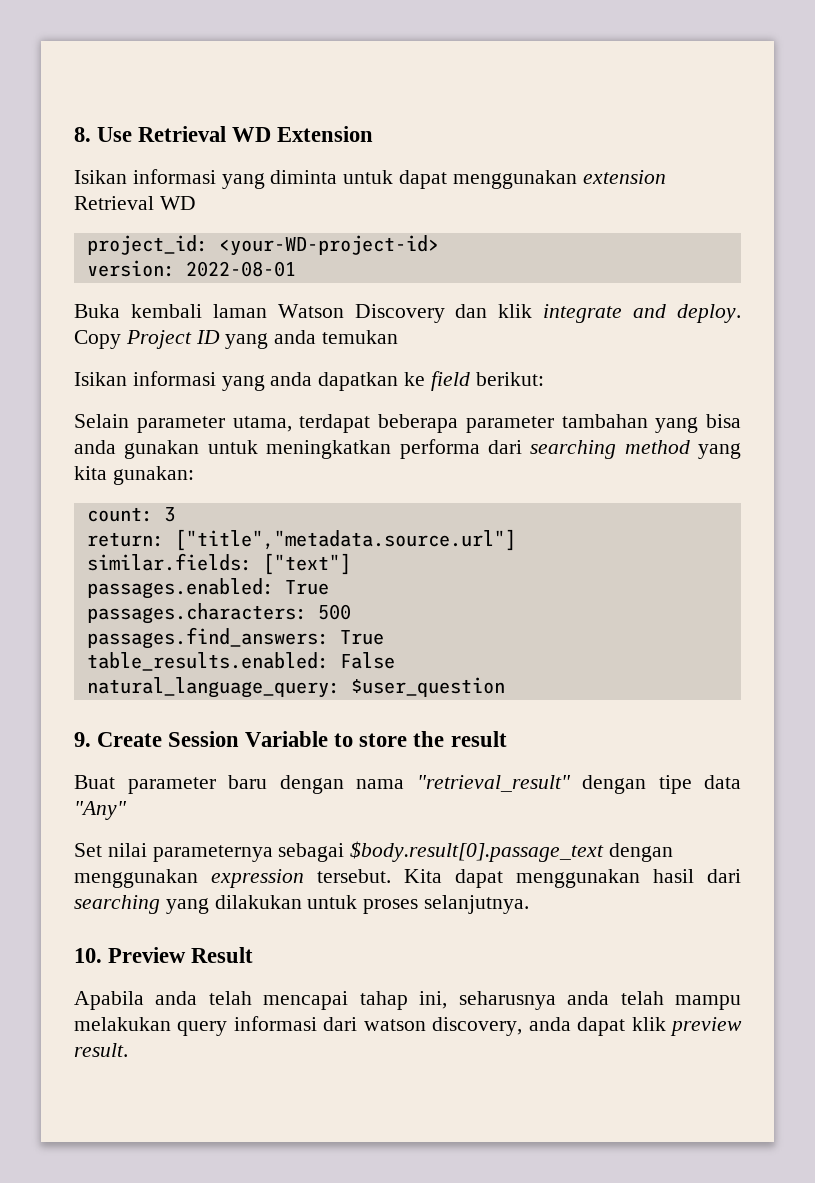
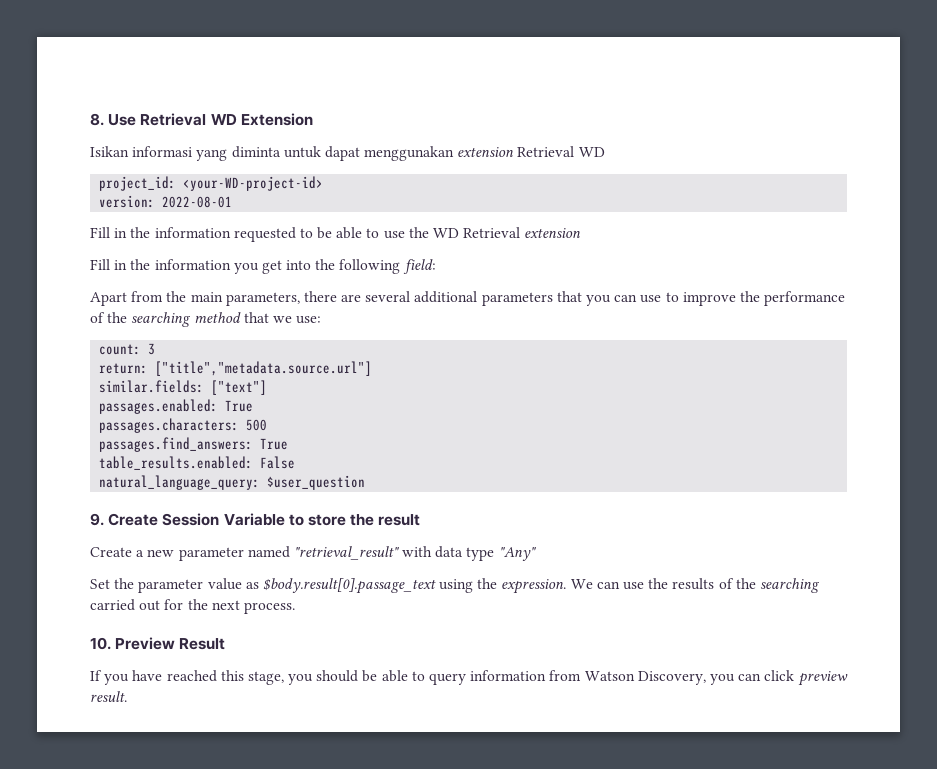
- Buka kembali laman Watson Discovery dan klik integrate and deploy. Copy Project ID yang anda temukan
- Isikan informasi yang anda dapatkan ke field berikut:
- Selain parameter utama, terdapat beberapa parameter tambahan yang bisa anda gunakan untuk meningkatkan performa dari searching method yang kita gunakan:
+ Fill in the information requested to be able to use the WD Retrieval extension
+ Fill in the information you get into the following field:
+ Apart from the main parameters, there are several additional parameters that you can use to improve the performance of the searching method that we use:
- Buat parameter baru dengan nama "retrieval_result" dengan tipe data "Any"
- Set nilai parameternya sebagai $body.result[0].passage_text dengan menggunakan expression tersebut. Kita dapat menggunakan hasil dari searching yang dilakukan untuk proses selanjutnya.
+ Create a new parameter named "retrieval_result" with data type "Any"
+ Set the parameter value as $body.result[0].passage_text using the expression. We can use the results of the searching carried out for the next process.
  10. Preview Result
- Apabila anda telah mencapai tahap ini, seharusnya anda telah mampu melakukan query informasi dari watson discovery, anda dapat klik preview result.
+ If you have reached this stage, you should be able to query information from Watson Discovery, you can click preview result.

